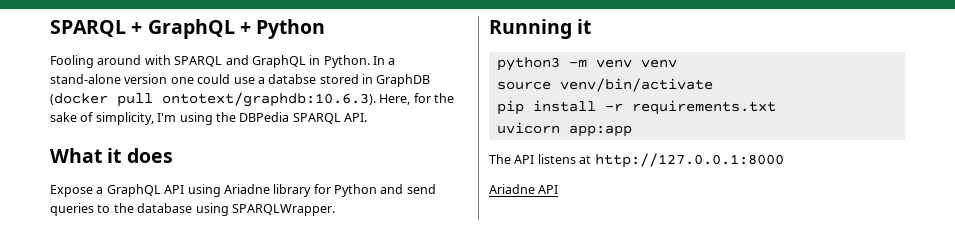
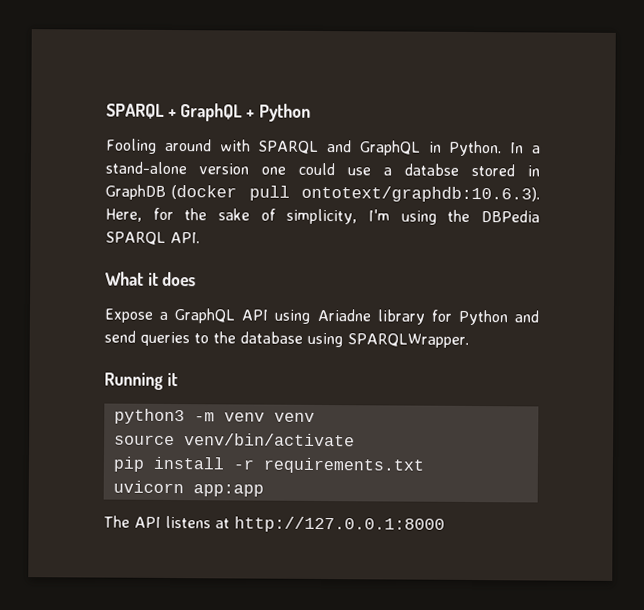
- Ariadne API

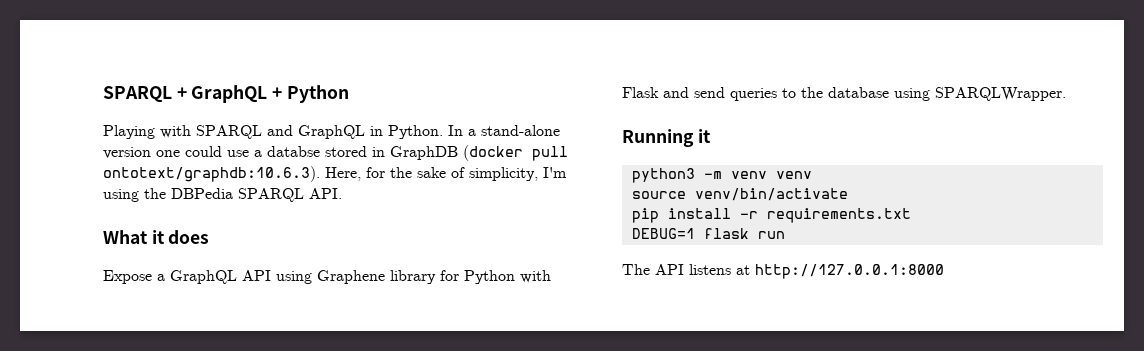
- Fooling around with SPARQL and GraphQL in Python.
+ Playing with SPARQL and GraphQL in Python.
- Expose a GraphQL API using Ariadne library for Python and send queries to the database using SPARQLWrapper.
+ Expose a GraphQL API using Graphene library for Python with Flask and send queries to the database using SPARQLWrapper.
- uvicorn app:app
+ DEBUG=1 flask run

